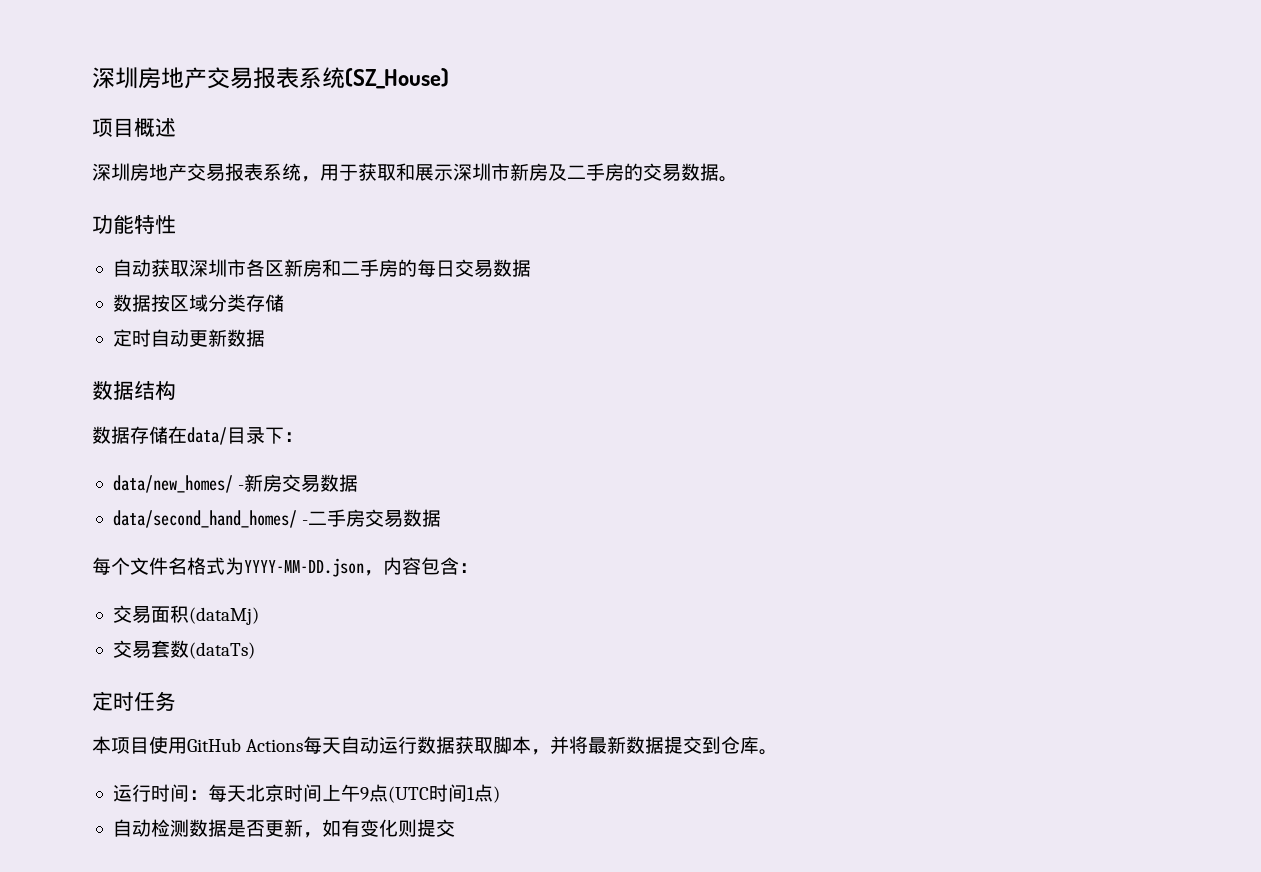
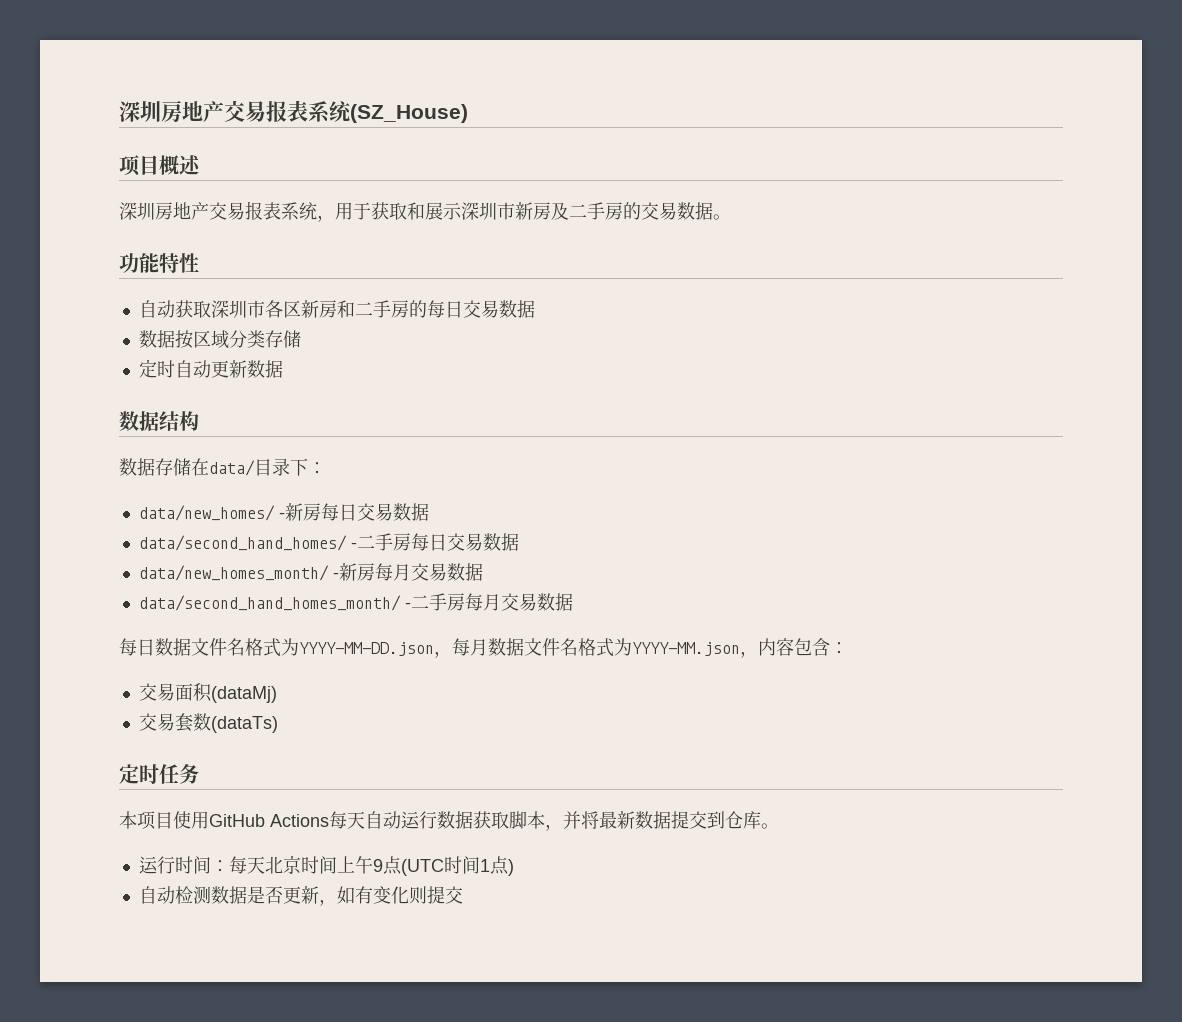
- data/new_homes/ -新房交易数据
+ data/new_homes/ -新房每日交易数据
- data/second_hand_homes/ -二手房交易数据
+ data/second_hand_homes/ -二手房每日交易数据
+ data/new_homes_month/ -新房每月交易数据
+ data/second_hand_homes_month/ -二手房每月交易数据
- 每个文件名格式为YYYY-MM-DD.json，内容包含：
+ 每日数据文件名格式为YYYY-MM-DD.json，每月数据文件名格式为YYYY-MM.json，内容包含：

